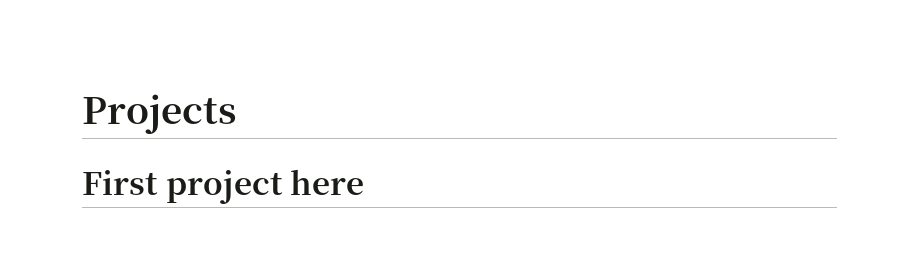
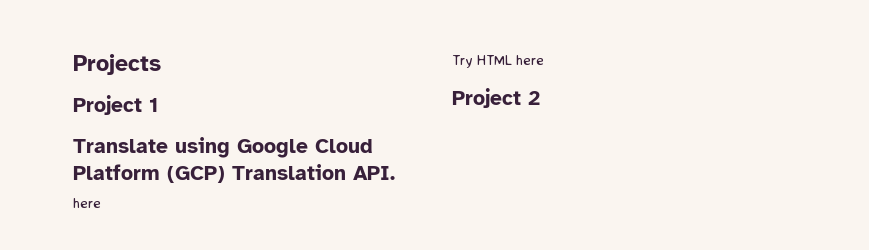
- First project here
+ Project 1
+ Translate using Google Cloud Platform (GCP) Translation API.
+ here
+ Try HTML here
+ Project 2

